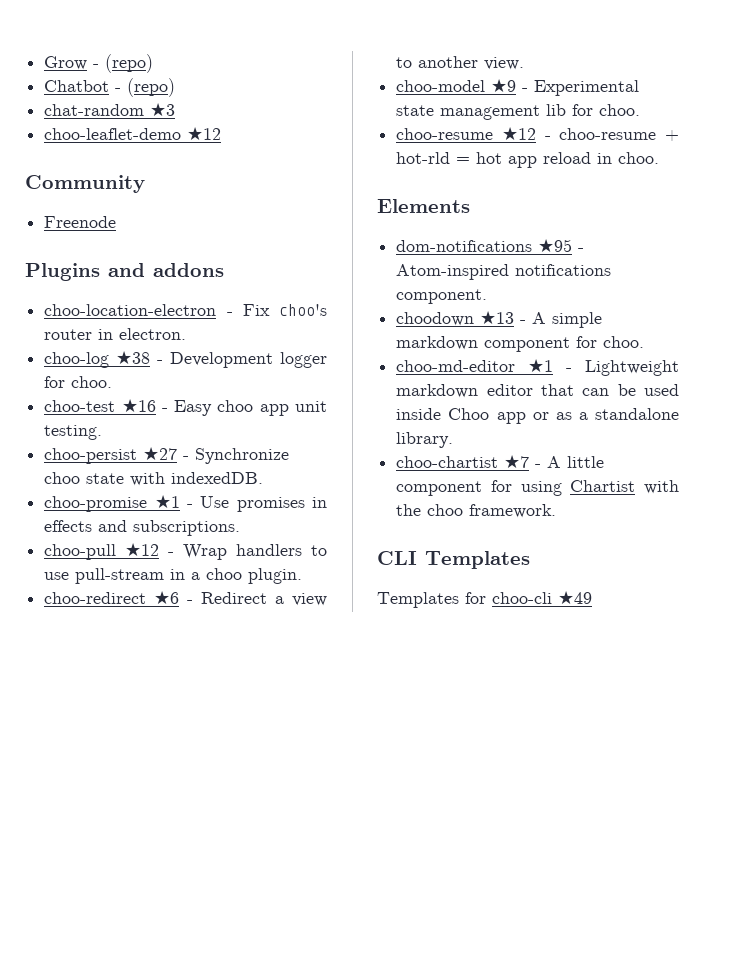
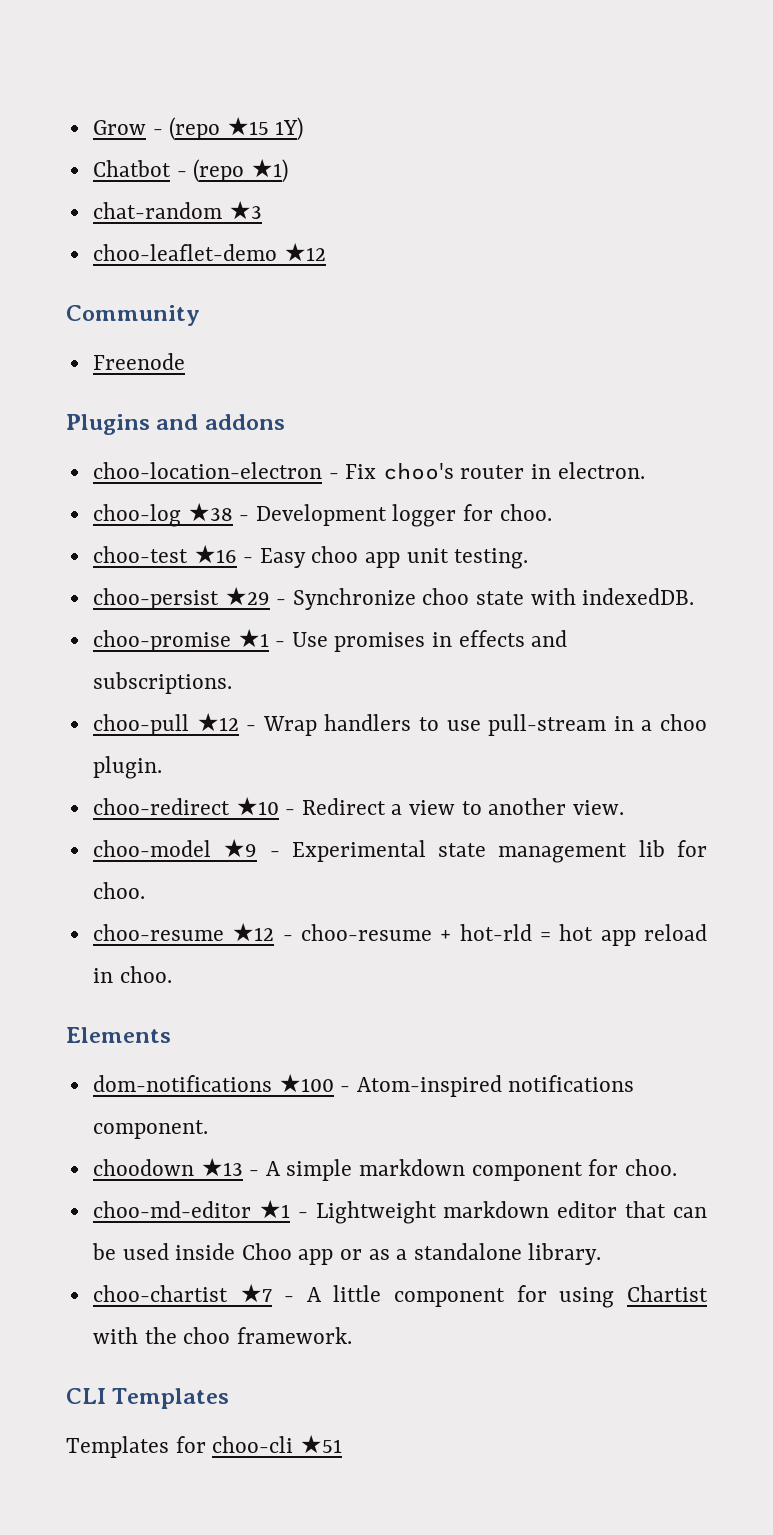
- Grow - (repo)
+ Grow - (repo ★15 1Y)
- Chatbot - (repo)
+ Chatbot - (repo ★1)
- choo-persist ★27 - Synchronize choo state with indexedDB.
+ choo-persist ★29 - Synchronize choo state with indexedDB.
- choo-redirect ★6 - Redirect a view to another view.
+ choo-redirect ★10 - Redirect a view to another view.
- dom-notifications ★95 - Atom-inspired notifications component.
+ dom-notifications ★100 - Atom-inspired notifications component.
- Templates for choo-cli ★49
+ Templates for choo-cli ★51

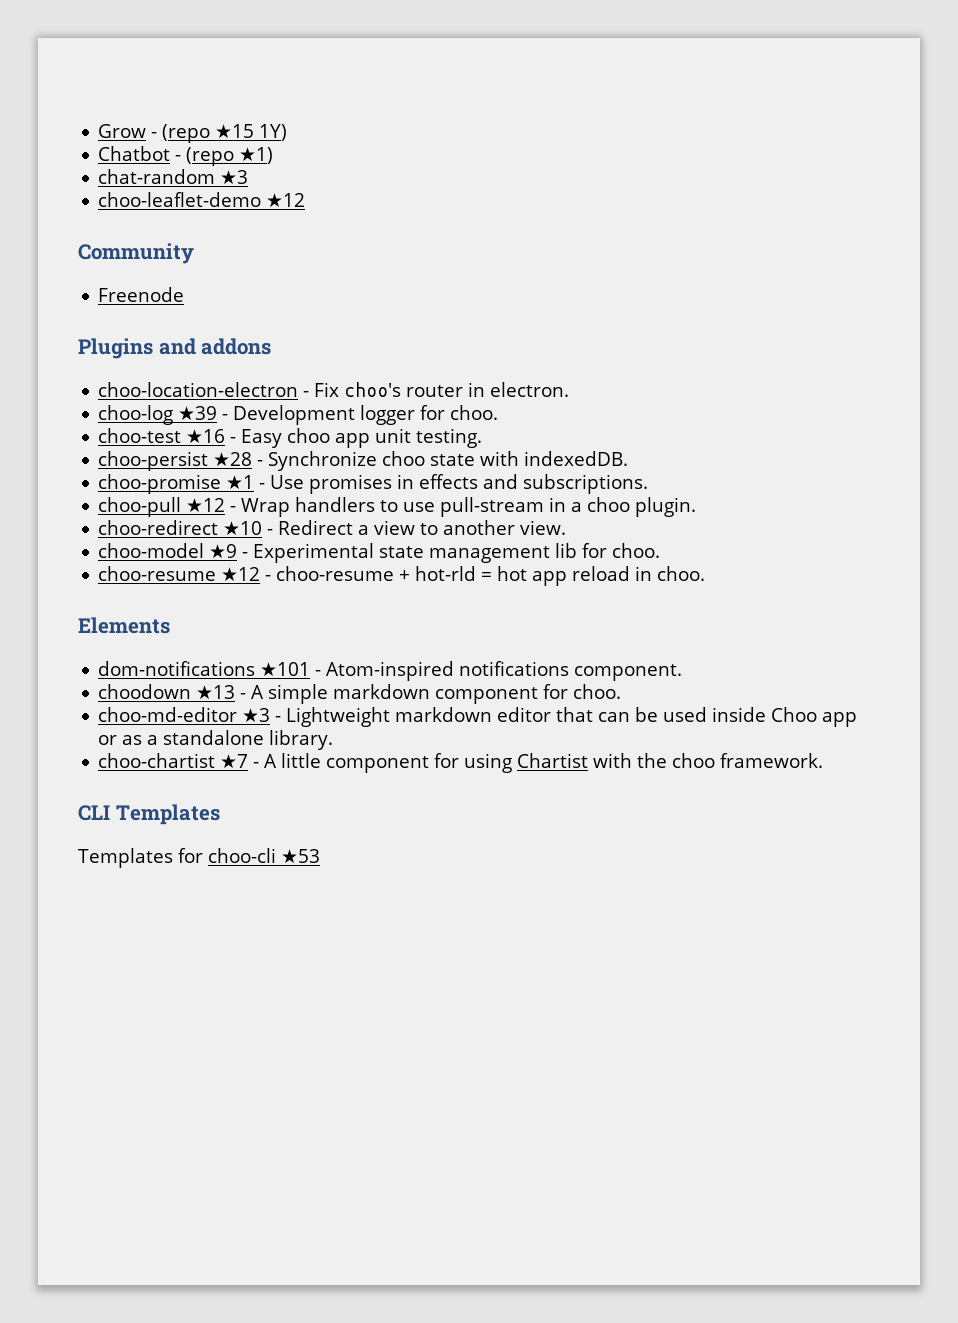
- choo-log ★38 - Development logger for choo.
+ choo-log ★39 - Development logger for choo.
- choo-persist ★29 - Synchronize choo state with indexedDB.
+ choo-persist ★28 - Synchronize choo state with indexedDB.
- dom-notifications ★100 - Atom-inspired notifications component.
+ dom-notifications ★101 - Atom-inspired notifications component.
- choo-md-editor ★1 - Lightweight markdown editor that can be used inside Choo app or as a standalone library.
+ choo-md-editor ★3 - Lightweight markdown editor that can be used inside Choo app or as a standalone library.
- Templates for choo-cli ★51
+ Templates for choo-cli ★53

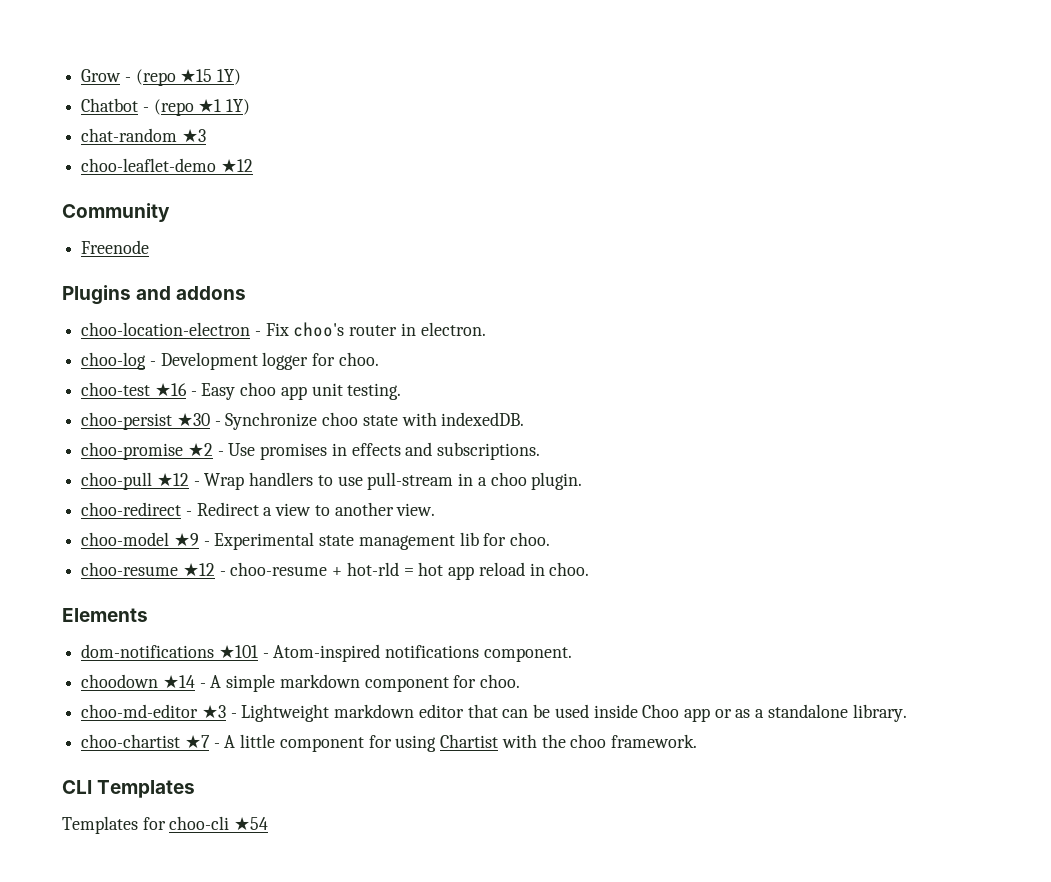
- Chatbot - (repo ★1)
+ Chatbot - (repo ★1 1Y)
- choo-log ★39 - Development logger for choo.
+ choo-log - Development logger for choo.
- choo-persist ★28 - Synchronize choo state with indexedDB.
+ choo-persist ★30 - Synchronize choo state with indexedDB.
- choo-promise ★1 - Use promises in effects and subscriptions.
+ choo-promise ★2 - Use promises in effects and subscriptions.
- choo-redirect ★10 - Redirect a view to another view.
+ choo-redirect - Redirect a view to another view.
- choodown ★13 - A simple markdown component for choo.
+ choodown ★14 - A simple markdown component for choo.
- Templates for choo-cli ★53
+ Templates for choo-cli ★54

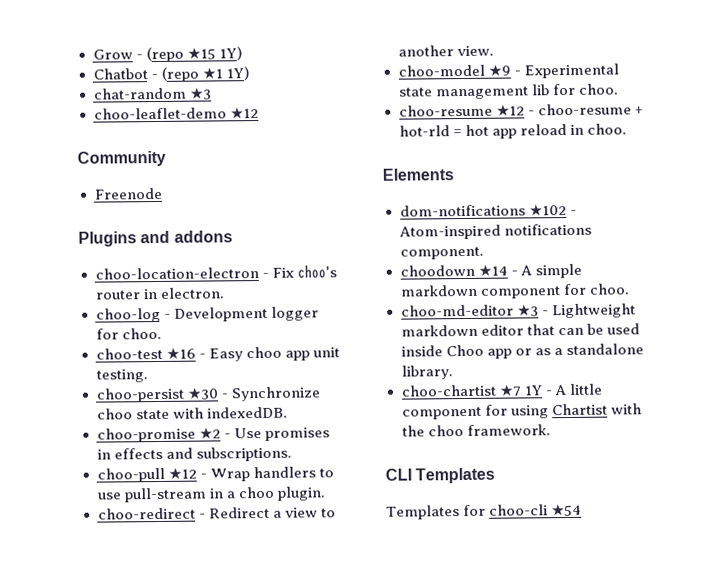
- dom-notifications ★101 - Atom-inspired notifications component.
+ dom-notifications ★102 - Atom-inspired notifications component.
- choo-chartist ★7 - A little component for using Chartist with the choo framework.
+ choo-chartist ★7 1Y - A little component for using Chartist with the choo framework.

